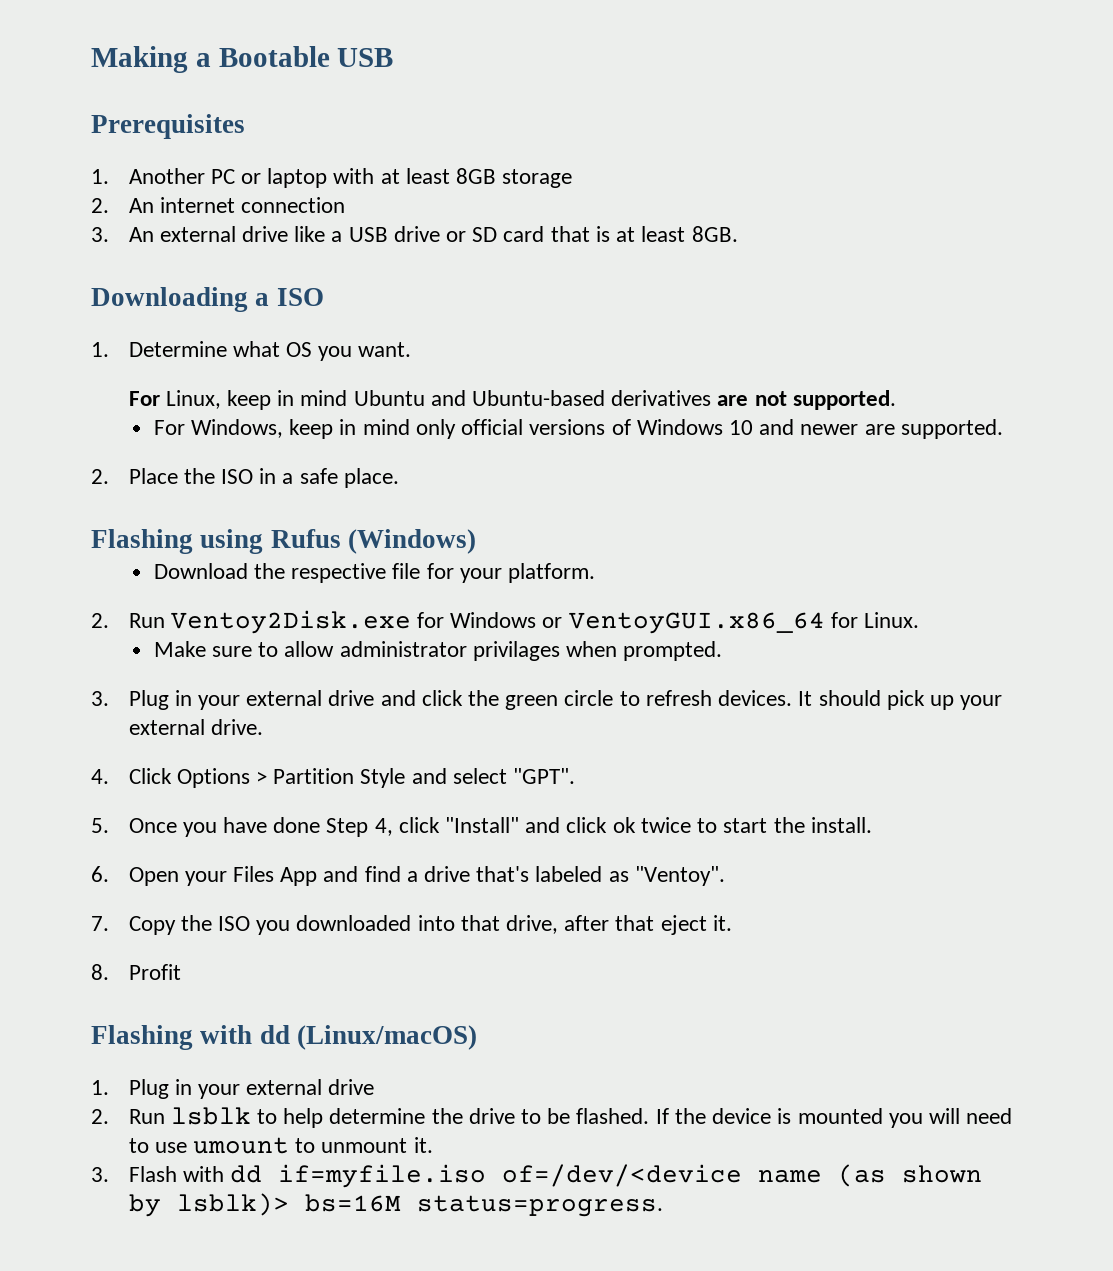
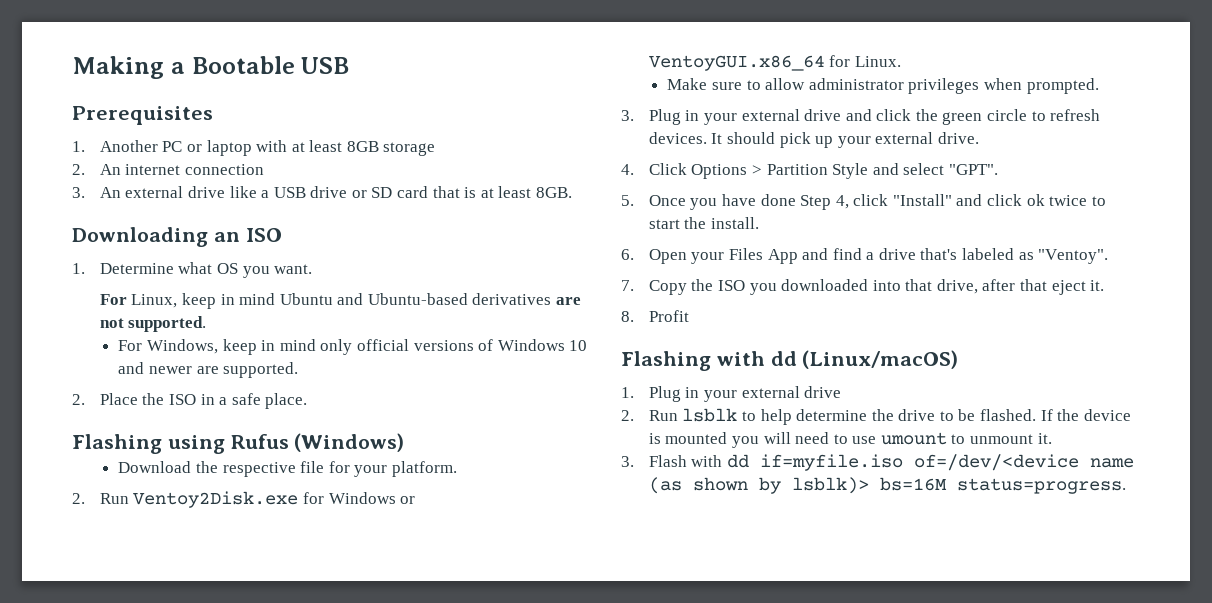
- Downloading a ISO
+ Downloading an ISO
- Make sure to allow administrator privilages when prompted.
+ Make sure to allow administrator privileges when prompted.

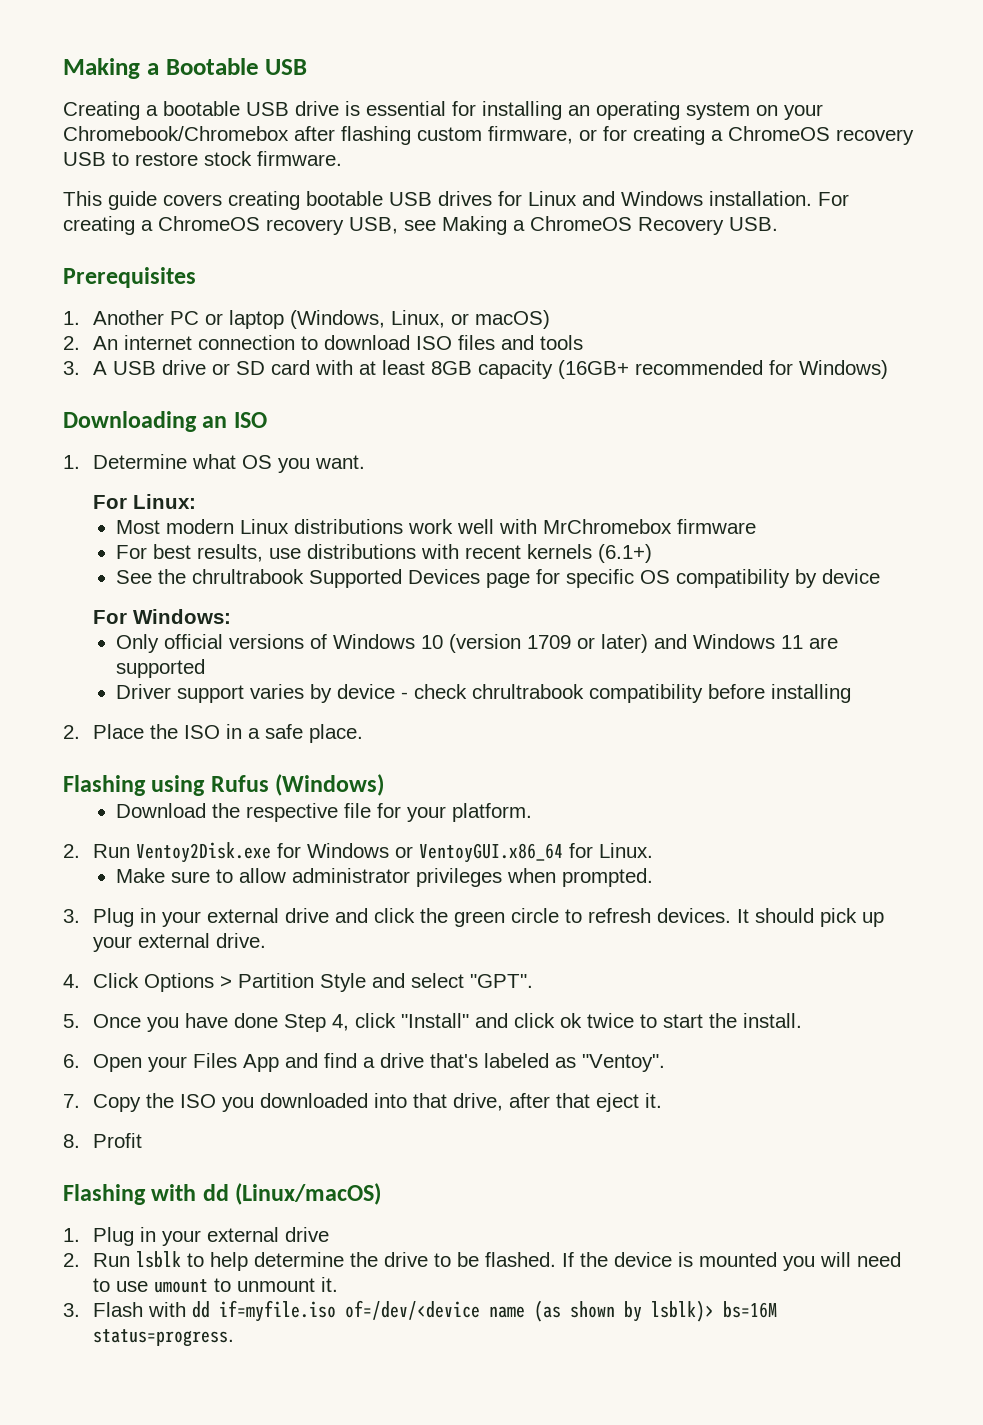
+ Creating a bootable USB drive is essential for installing an operating system on your Chromebook/Chromebox after flashing custom firmware, or for creating a ChromeOS recovery USB to restore stock firmware.
+ This guide covers creating bootable USB drives for Linux and Windows installation. For creating a ChromeOS recovery USB, see Making a ChromeOS Recovery USB.
- 1. Another PC or laptop with at least 8GB storage
+ 1. Another PC or laptop (Windows, Linux, or macOS)
- 2. An internet connection
- 3. An external drive like a USB drive or SD card that is at least 8GB.
+ 2. An internet connection to download ISO files and tools
+ 3. A USB drive or SD card with at least 8GB capacity (16GB+ recommended for Windows)
- For Linux, keep in mind Ubuntu and Ubuntu-based derivatives are not supported.
- For Windows, keep in mind only official versions of Windows 10 and newer are supported.
+ For Linux:
+ Most modern Linux distributions work well with MrChromebox firmware
+ For best results, use distributions with recent kernels (6.1+)
+ See the chrultrabook Supported Devices page for specific OS compatibility by device
+ For Windows:
+ Only official versions of Windows 10 (version 1709 or later) and Windows 11 are supported
+ Driver support varies by device - check chrultrabook compatibility before installing

